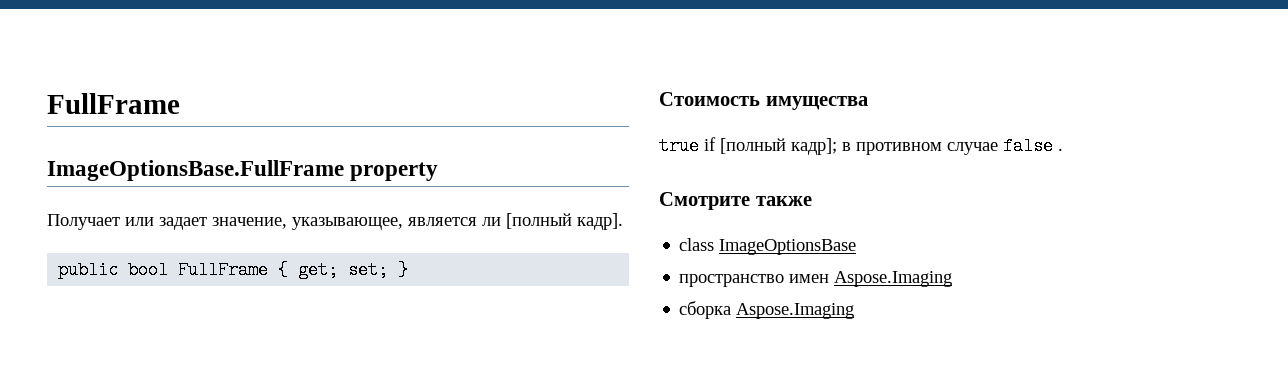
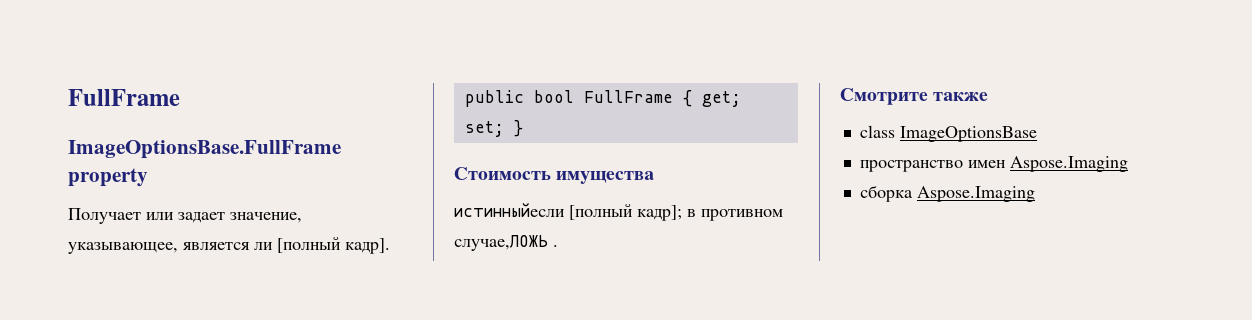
- true if [полный кадр]; в противном случае false .
+ истинныйесли [полный кадр]; в противном случае,ЛОЖЬ .

